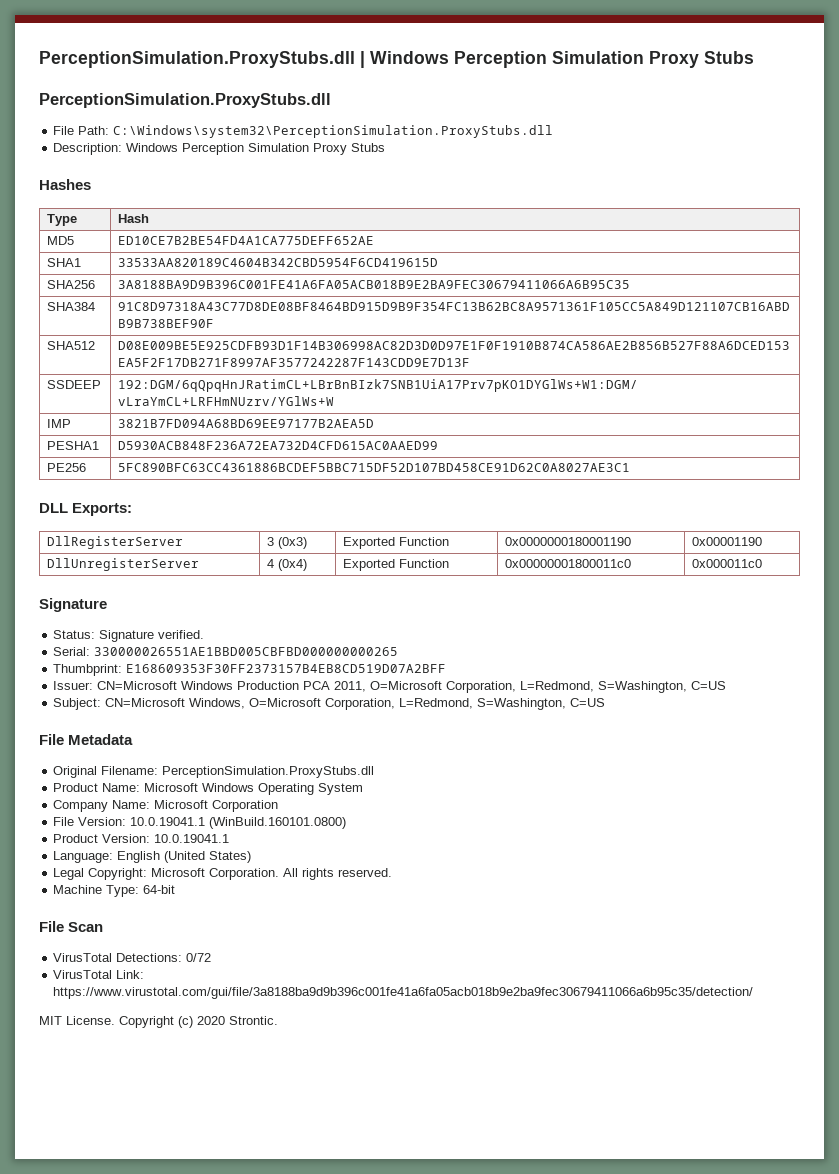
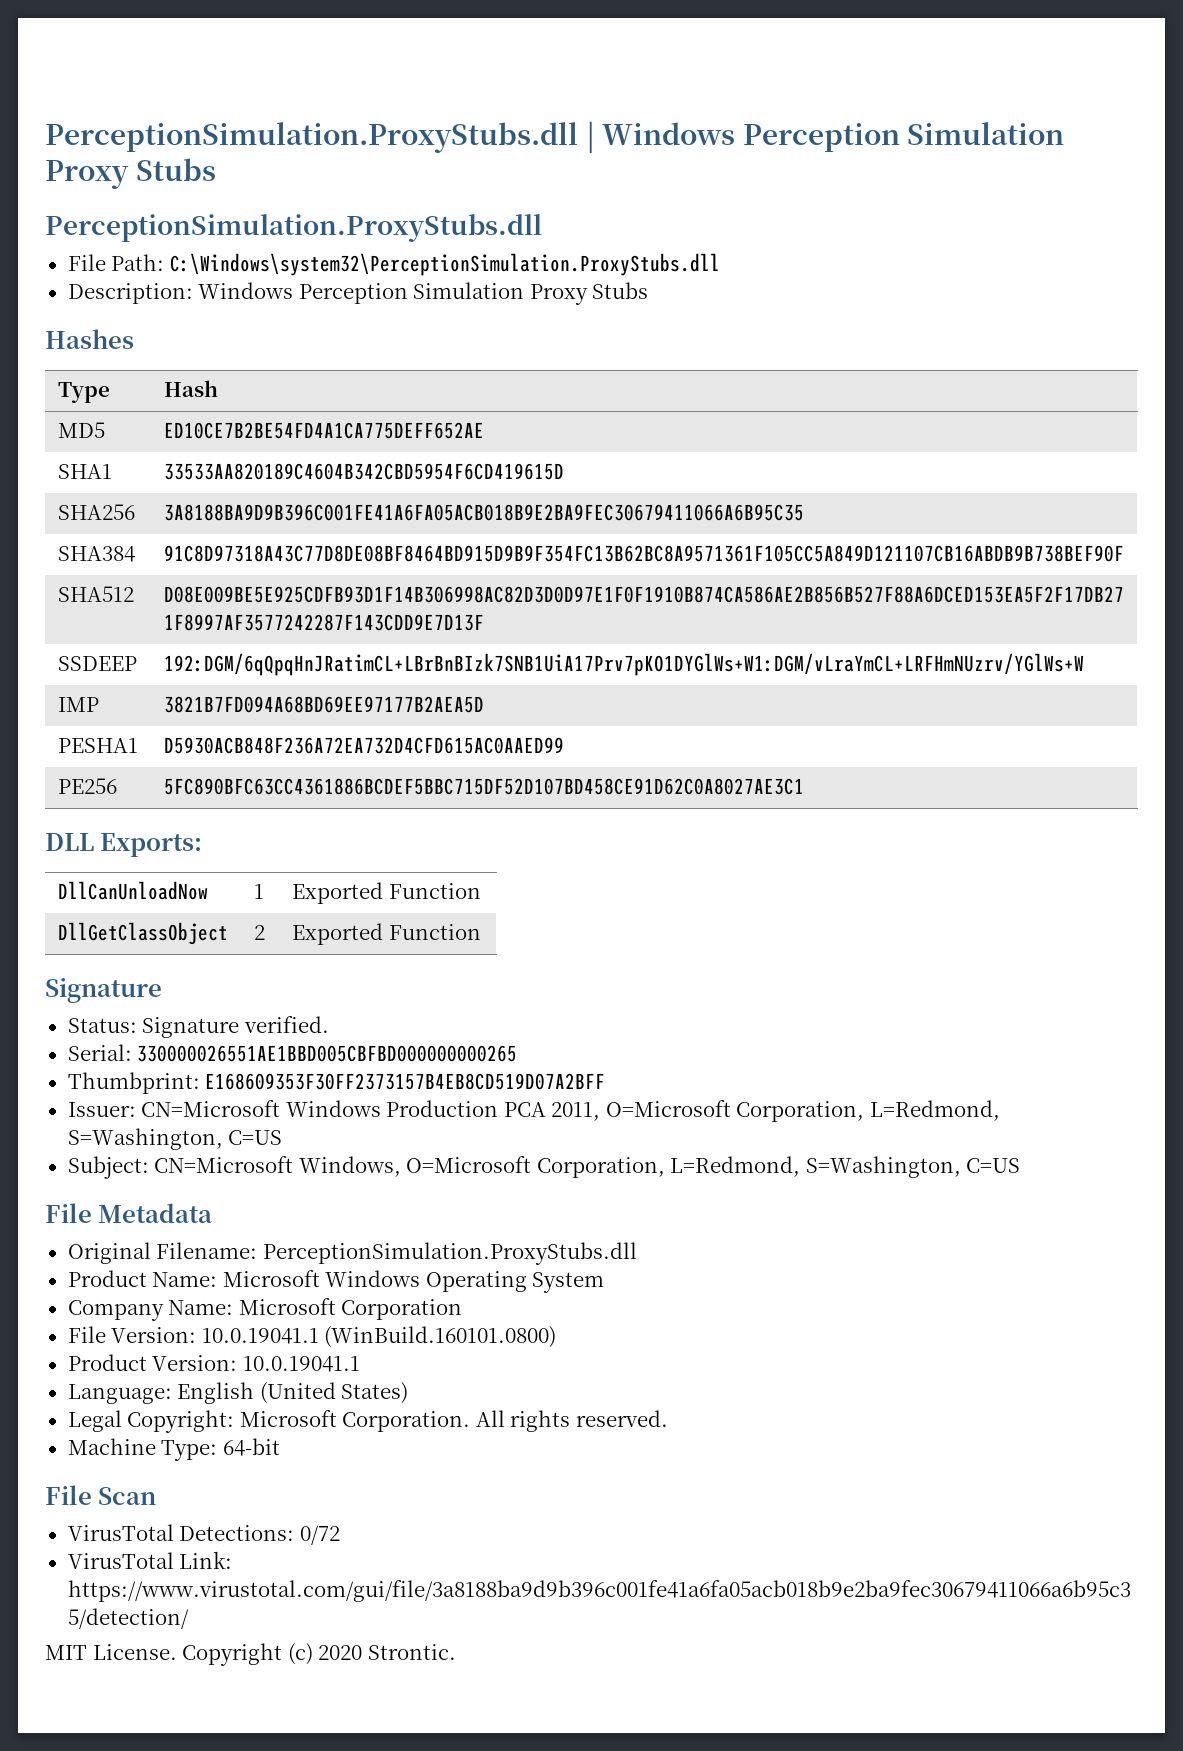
- DllRegisterServer | 3 (0x3) | Exported Function | 0x0000000180001190 | 0x00001190
- DllUnregisterServer | 4 (0x4) | Exported Function | 0x00000001800011c0 | 0x000011c0
+ DllCanUnloadNow | 1 | Exported Function
+ DllGetClassObject | 2 | Exported Function

